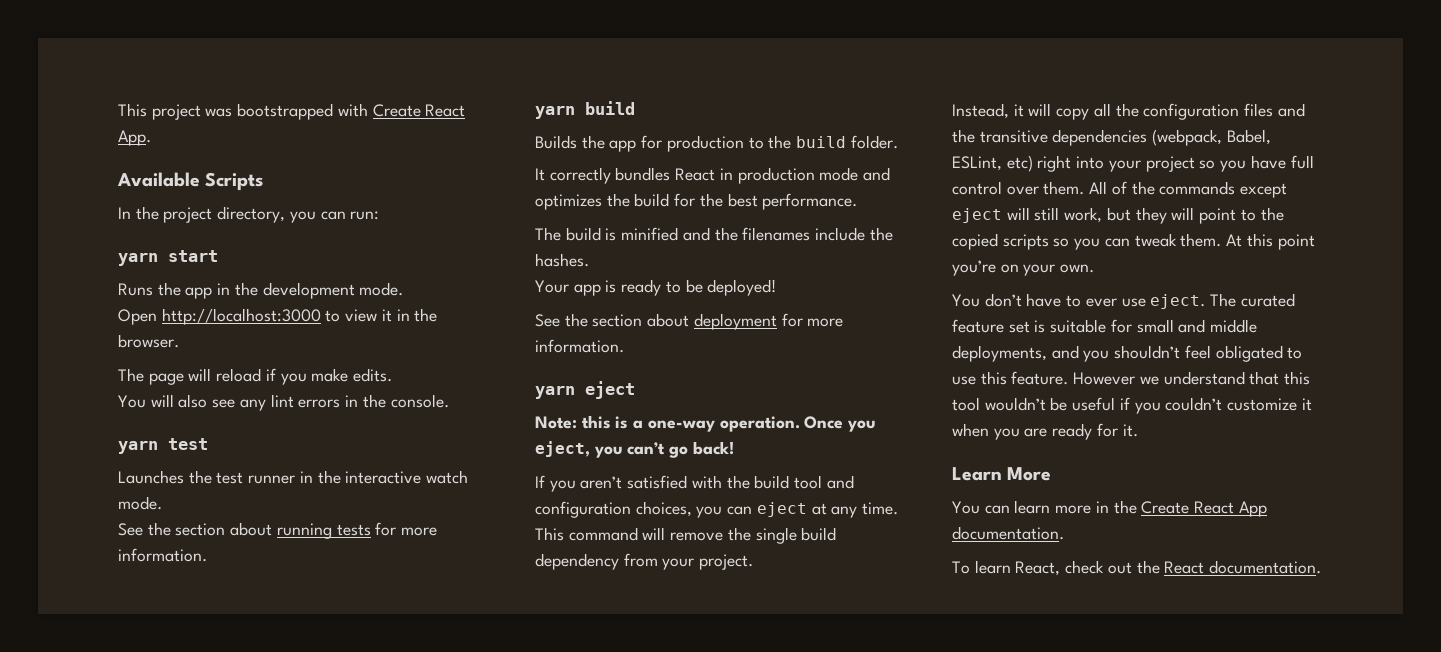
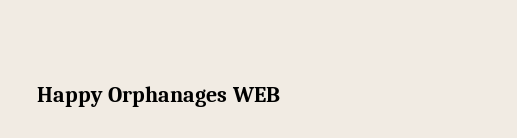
- This project was bootstrapped with Create React App.
- Available Scripts
- In the project directory, you can run:
- yarn start
- Runs the app in the development mode.
- Open http://localhost:3000 to view it in the browser.
- The page will reload if you make edits.
- You will also see any lint errors in the console.
- yarn test
- Launches the test runner in the interactive watch mode.
- See the section about running tests for more information.
- yarn build
- Builds the app for production to the build folder.
- It correctly bundles React in production mode and optimizes the build for the best performance.
- The build is minified and the filenames include the hashes.
- Your app is ready to be deployed!
- See the section about deployment for more information.
- yarn eject
- Note: this is a one-way operation. Once you eject, you can’t go back!
- If you aren’t satisfied with the build tool and configuration choices, you can eject at any time. This command will remove the single build dependency from your project.
- Instead, it will copy all the configuration files and the transitive dependencies (webpack, Babel, ESLint, etc) right into your project so you have full control over them. All of the commands except eject will still work, but they will point to the copied scripts so you can tweak them. At this point you’re on your own.
- You don’t have to ever use eject. The curated feature set is suitable for small and middle deployments, and you shouldn’t feel obligated to use this feature. However we understand that this tool wouldn’t be useful if you couldn’t customize it when you are ready for it.
- Learn More
- You can learn more in the Create React App documentation.
- To learn React, check out the React documentation.
+ Happy Orphanages WEB

